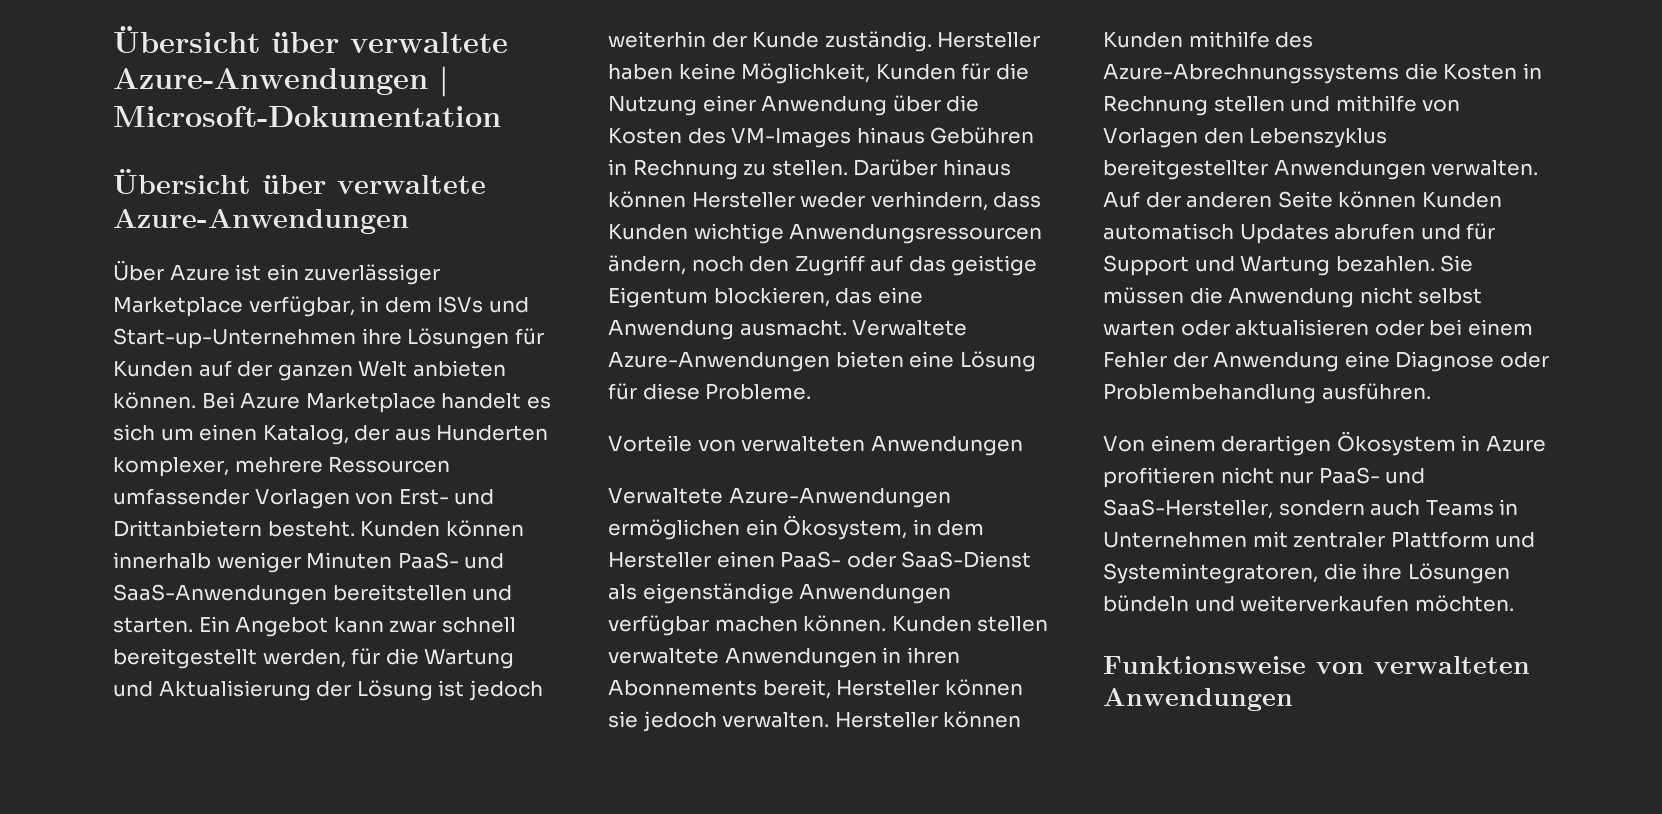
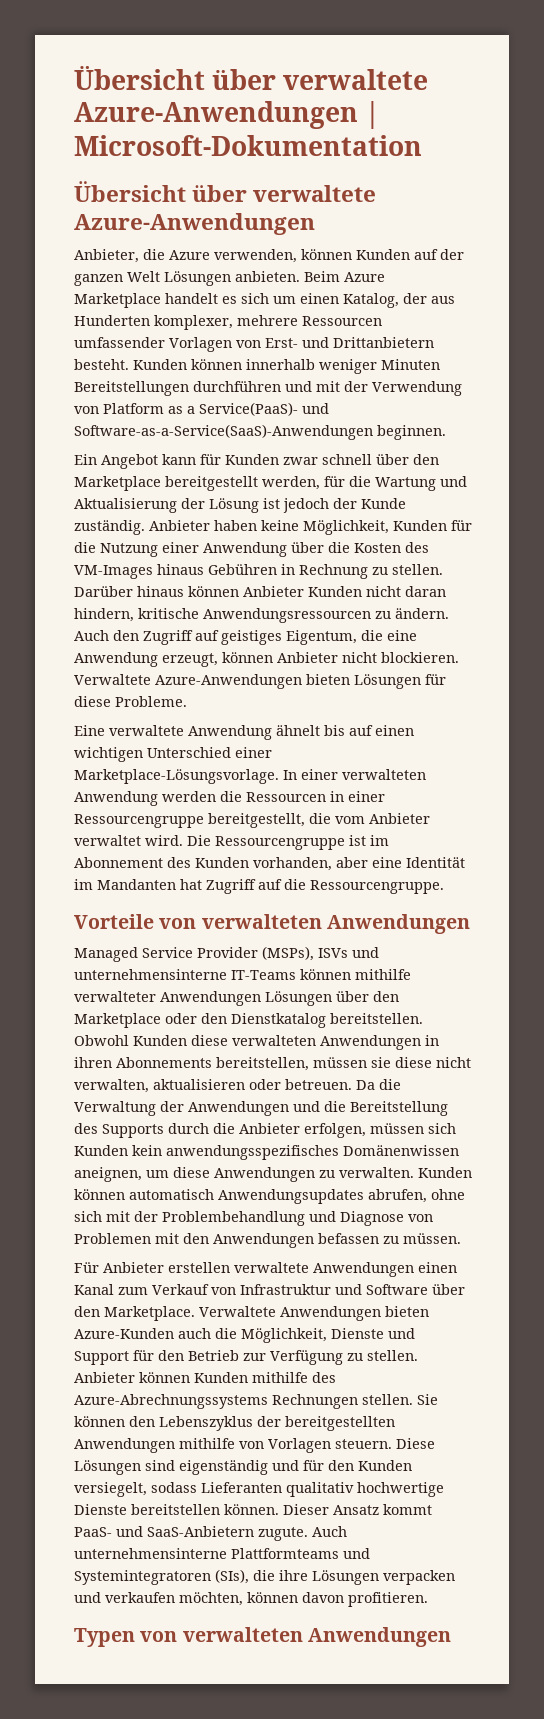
- Über Azure ist ein zuverlässiger Marketplace verfügbar, in dem ISVs und Start-up-Unternehmen ihre Lösungen für Kunden auf der ganzen Welt anbieten können. Bei Azure Marketplace handelt es sich um einen Katalog, der aus Hunderten komplexer, mehrere Ressourcen umfassender Vorlagen von Erst- und Drittanbietern besteht.
+ Anbieter, die Azure verwenden, können Kunden auf der ganzen Welt Lösungen anbieten. Beim Azure Marketplace handelt es sich um einen Katalog, der aus Hunderten komplexer, mehrere Ressourcen umfassender Vorlagen von Erst- und Drittanbietern besteht.
- Kunden können innerhalb weniger Minuten PaaS- und SaaS-Anwendungen bereitstellen und starten. Ein Angebot kann zwar schnell bereitgestellt werden, für die Wartung und Aktualisierung der Lösung ist jedoch weiterhin der Kunde zuständig.
+ Kunden können innerhalb weniger Minuten Bereitstellungen durchführen und mit der Verwendung von Platform as a Service(PaaS)- und Software-as-a-Service(SaaS)-Anwendungen beginnen.
+ Ein Angebot kann für Kunden zwar schnell über den Marketplace bereitgestellt werden, für die Wartung und Aktualisierung der Lösung ist jedoch der Kunde zuständig.
- Hersteller haben keine Möglichkeit, Kunden für die Nutzung einer Anwendung über die Kosten des VM-Images hinaus Gebühren in Rechnung zu stellen.
+ Anbieter haben keine Möglichkeit, Kunden für die Nutzung einer Anwendung über die Kosten des VM-Images hinaus Gebühren in Rechnung zu stellen.
- Darüber hinaus können Hersteller weder verhindern, dass Kunden wichtige Anwendungsressourcen ändern, noch den Zugriff auf das geistige Eigentum blockieren, das eine Anwendung ausmacht.
+ Darüber hinaus können Anbieter Kunden nicht daran hindern, kritische Anwendungsressourcen zu ändern. Auch den Zugriff auf geistiges Eigentum, die eine Anwendung erzeugt, können Anbieter nicht blockieren.
- Verwaltete Azure-Anwendungen bieten eine Lösung für diese Probleme.
+ Verwaltete Azure-Anwendungen bieten Lösungen für diese Probleme.
+ Eine verwaltete Anwendung ähnelt bis auf einen wichtigen Unterschied einer Marketplace-Lösungsvorlage. In einer verwalteten Anwendung werden die Ressourcen in einer Ressourcengruppe bereitgestellt, die vom Anbieter verwaltet wird. Die Ressourcengruppe ist im Abonnement des Kunden vorhanden, aber eine Identität im Mandanten hat Zugriff auf die Ressourcengruppe.
  Vorteile von verwalteten Anwendungen
- Verwaltete Azure-Anwendungen ermöglichen ein Ökosystem, in dem Hersteller einen PaaS- oder SaaS-Dienst als eigenständige Anwendungen verfügbar machen können. Kunden stellen verwaltete Anwendungen in ihren Abonnements bereit, Hersteller können sie jedoch verwalten. Hersteller können Kunden mithilfe des Azure-Abrechnungssystems die Kosten in Rechnung stellen und mithilfe von Vorlagen den Lebenszyklus bereitgestellter Anwendungen verwalten. Auf der anderen Seite können Kunden automatisch Updates abrufen und für Support und Wartung bezahlen. Sie müssen die Anwendung nicht selbst warten oder aktualisieren oder bei einem Fehler der Anwendung eine Diagnose oder Problembehandlung ausführen.
- Von einem derartigen Ökosystem in Azure profitieren nicht nur PaaS- und SaaS-Hersteller, sondern auch Teams in Unternehmen mit zentraler Plattform und Systemintegratoren, die ihre Lösungen bündeln und weiterverkaufen möchten.
- Funktionsweise von verwalteten Anwendungen
+ Managed Service Provider (MSPs), ISVs und unternehmensinterne IT-Teams können mithilfe verwalteter Anwendungen Lösungen über den Marketplace oder den Dienstkatalog bereitstellen. Obwohl Kunden diese verwalteten Anwendungen in ihren Abonnements bereitstellen, müssen sie diese nicht verwalten, aktualisieren oder betreuen. Da die Verwaltung der Anwendungen und die Bereitstellung des Supports durch die Anbieter erfolgen, müssen sich Kunden kein anwendungsspezifisches Domänenwissen aneignen, um diese Anwendungen zu verwalten. Kunden können automatisch Anwendungsupdates abrufen, ohne sich mit der Problembehandlung und Diagnose von Problemen mit den Anwendungen befassen zu müssen.
+ Für Anbieter erstellen verwaltete Anwendungen einen Kanal zum Verkauf von Infrastruktur und Software über den Marketplace. Verwaltete Anwendungen bieten Azure-Kunden auch die Möglichkeit, Dienste und Support für den Betrieb zur Verfügung zu stellen. Anbieter können Kunden mithilfe des Azure-Abrechnungssystems Rechnungen stellen. Sie können den Lebenszyklus der bereitgestellten Anwendungen mithilfe von Vorlagen steuern. Diese Lösungen sind eigenständig und für den Kunden versiegelt, sodass Lieferanten qualitativ hochwertige Dienste bereitstellen können. Dieser Ansatz kommt PaaS- und SaaS-Anbietern zugute. Auch unternehmensinterne Plattformteams und Systemintegratoren (SIs), die ihre Lösungen verpacken und verkaufen möchten, können davon profitieren.
+ Typen von verwalteten Anwendungen

